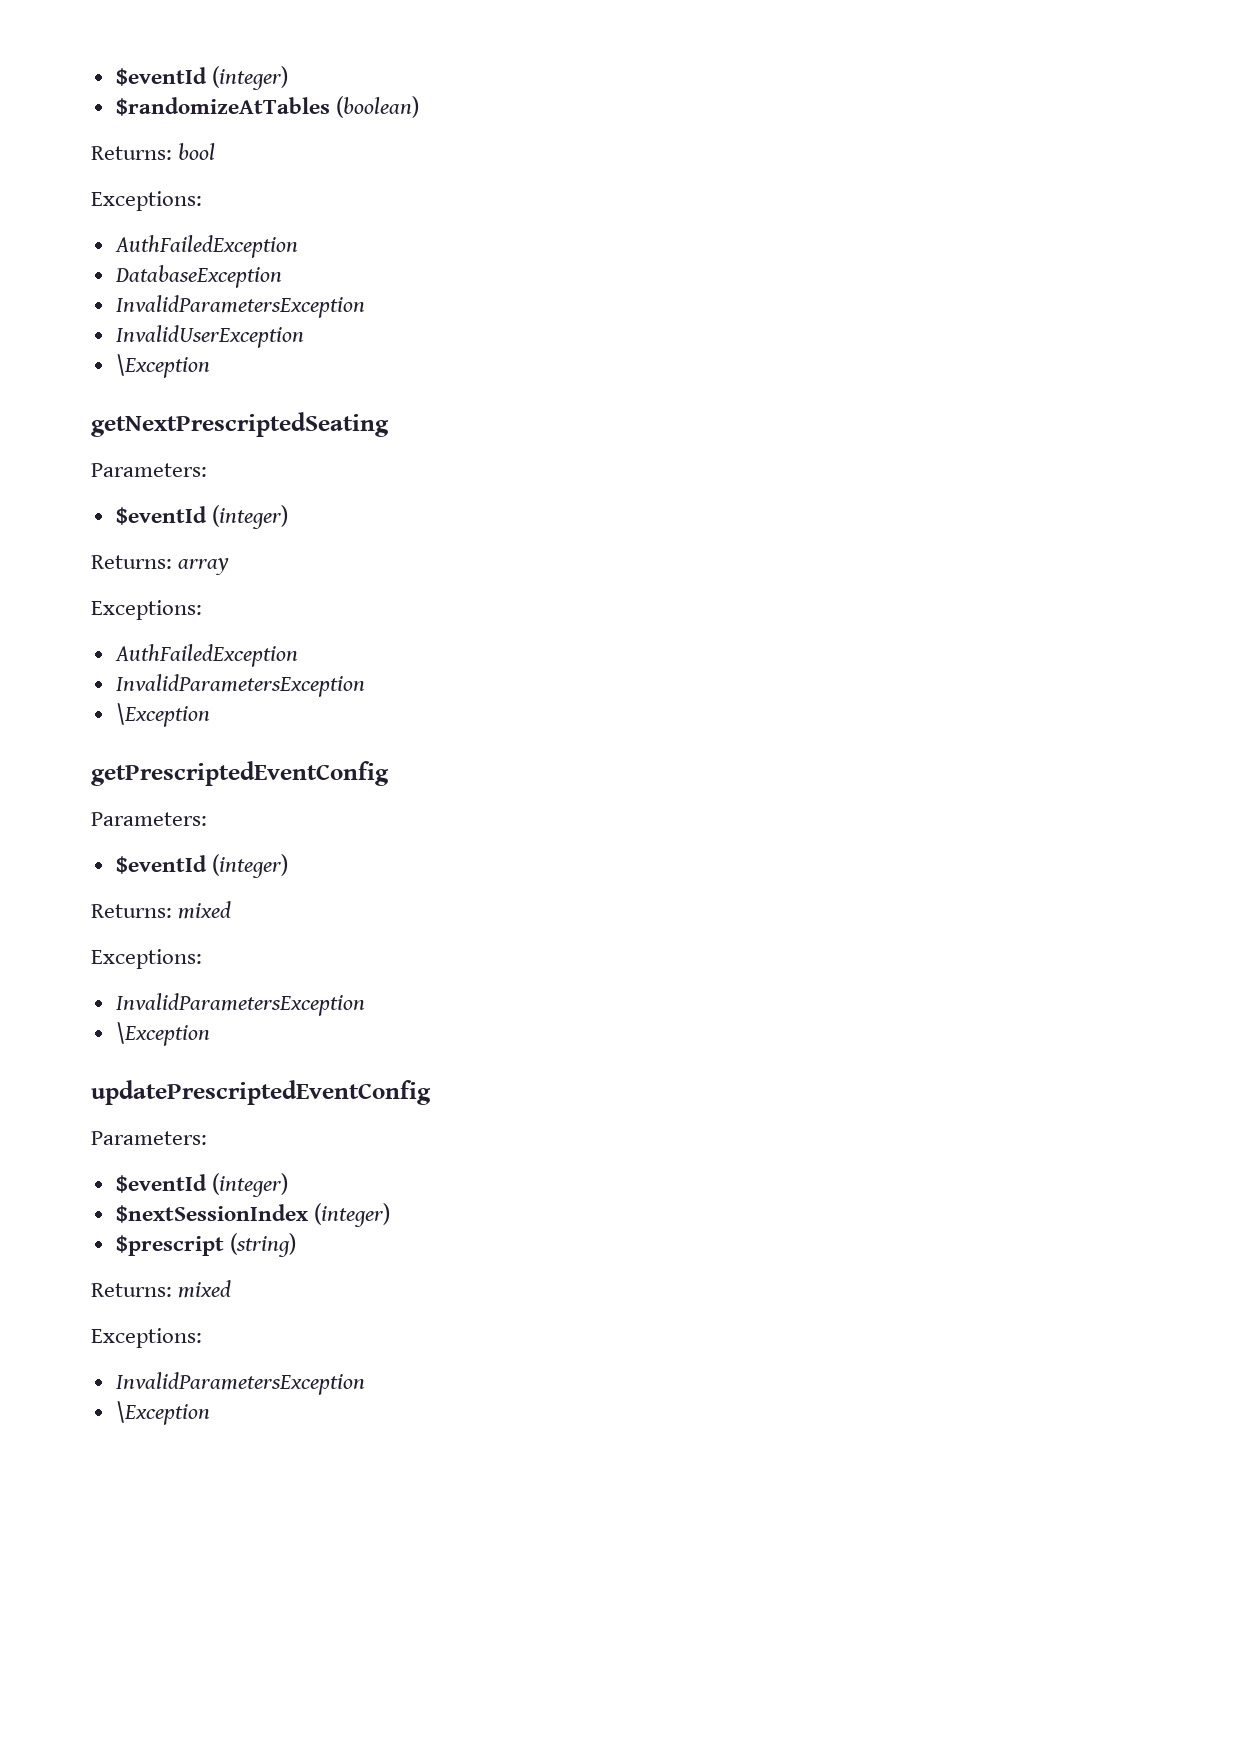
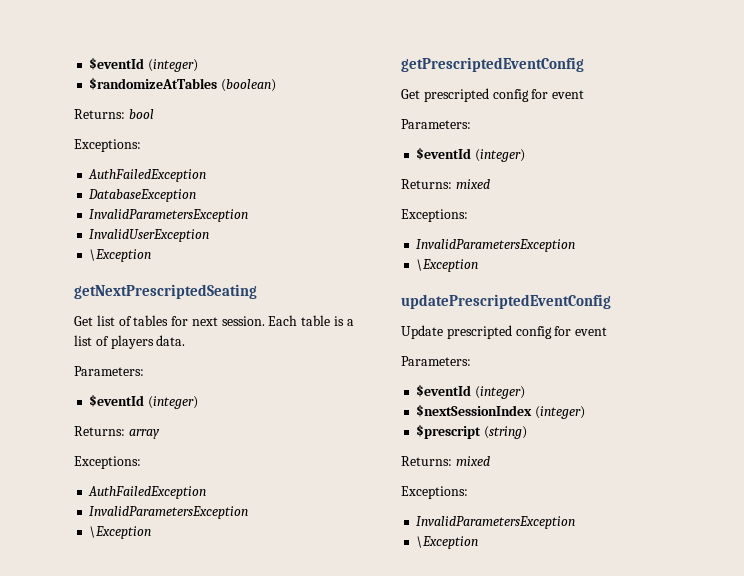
+ Get list of tables for next session. Each table is a list of players data.
+ Get prescripted config for event
+ Update prescripted config for event

